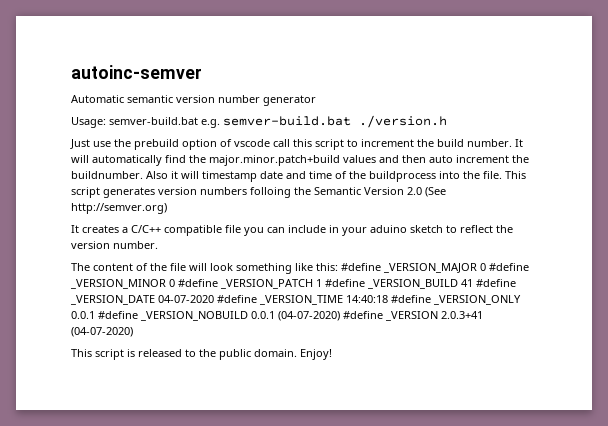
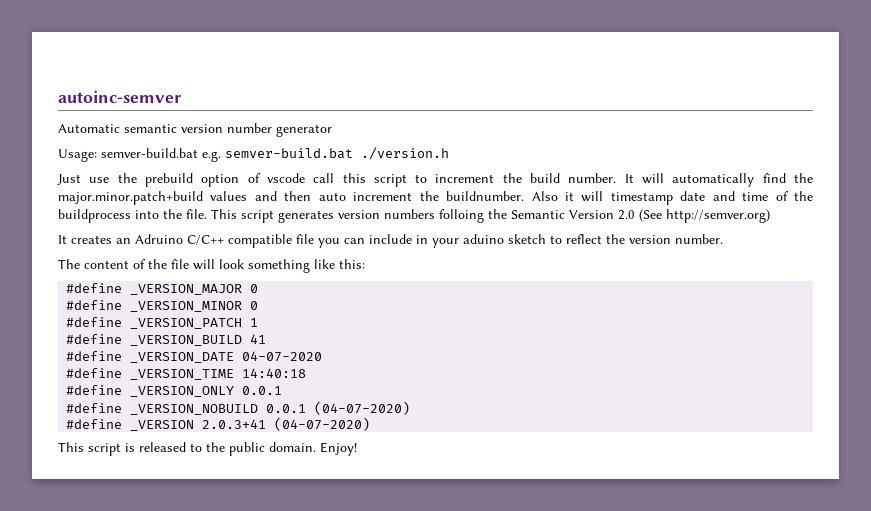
- It creates a C/C++ compatible file you can include in your aduino sketch to reflect the version number.
+ It creates an Adruino C/C++ compatible file you can include in your aduino sketch to reflect the version number.
- The content of the file will look something like this: #define _VERSION_MAJOR 0 #define _VERSION_MINOR 0 #define _VERSION_PATCH 1 #define _VERSION_BUILD 41 #define _VERSION_DATE 04-07-2020 #define _VERSION_TIME 14:40:18 #define _VERSION_ONLY 0.0.1 #define _VERSION_NOBUILD 0.0.1 (04-07-2020) #define _VERSION 2.0.3+41 (04-07-2020)
+ The content of the file will look something like this:
+ #define _VERSION_MAJOR 0
+ #define _VERSION_MINOR 0
+ #define _VERSION_PATCH 1
+ #define _VERSION_BUILD 41
+ #define _VERSION_DATE 04-07-2020
+ #define _VERSION_TIME 14:40:18
+ #define _VERSION_ONLY 0.0.1
+ #define _VERSION_NOBUILD 0.0.1 (04-07-2020)
+ #define _VERSION 2.0.3+41 (04-07-2020)

